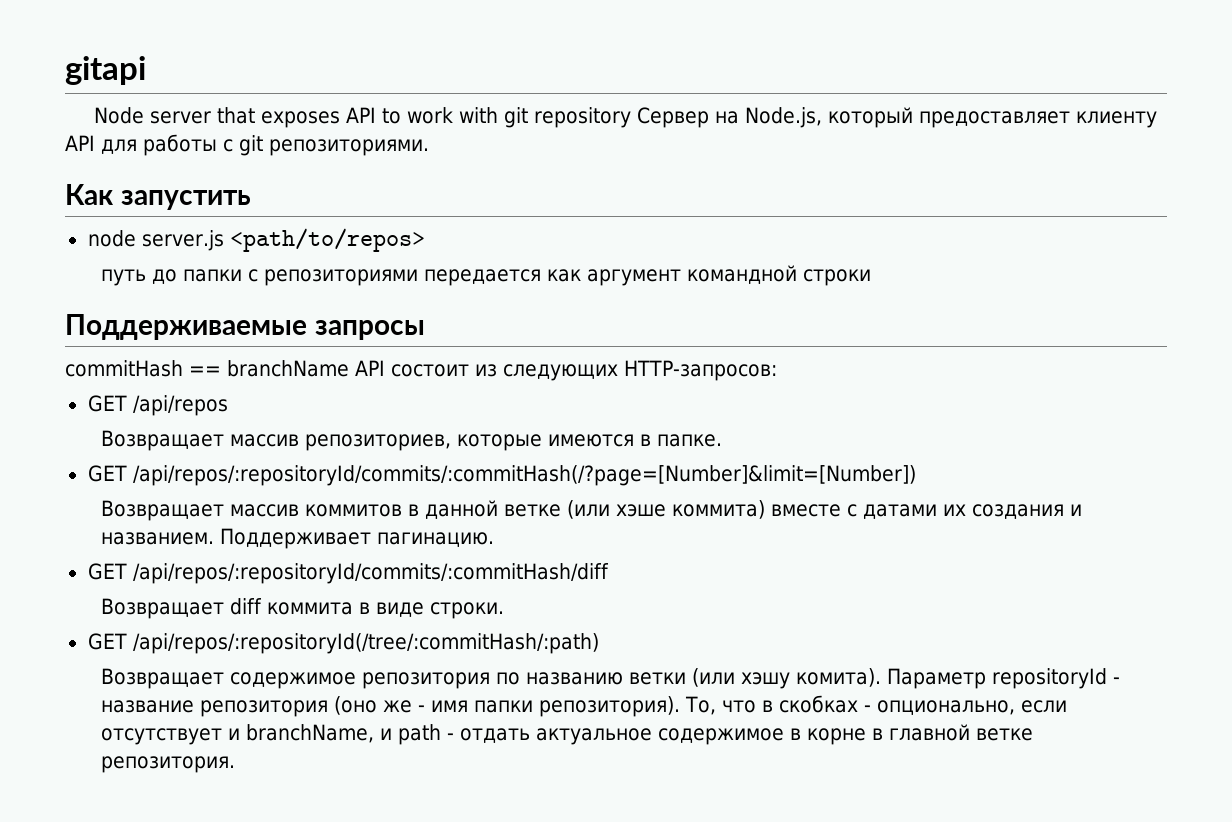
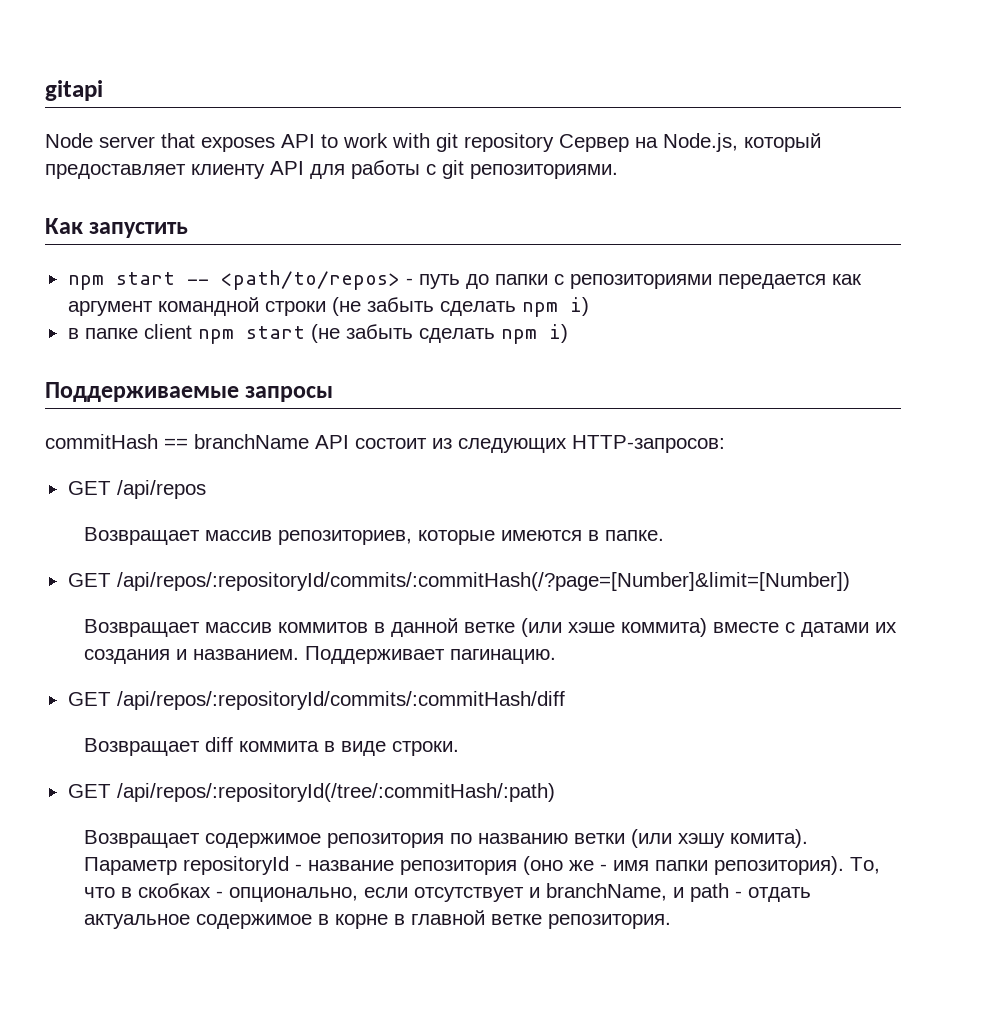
- node server.js <path/to/repos>
- путь до папки с репозиториями передается как аргумент командной строки
+ npm start -- <path/to/repos> - путь до папки с репозиториями передается как аргумент командной строки (не забыть сделать npm i)
+ в папке client npm start (не забыть сделать npm i)

